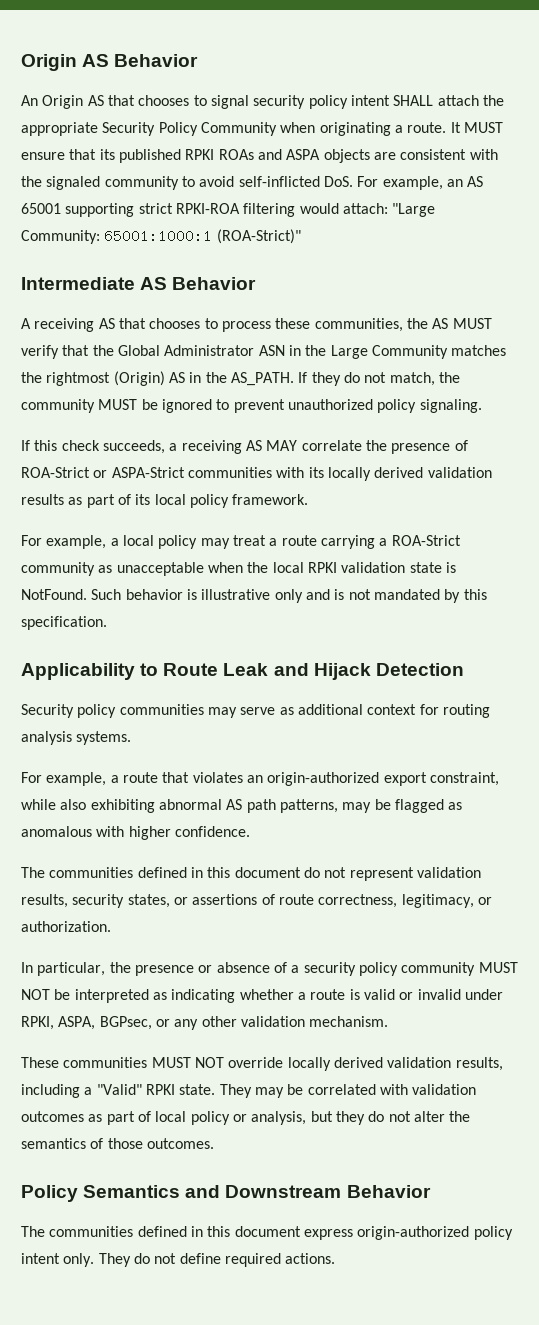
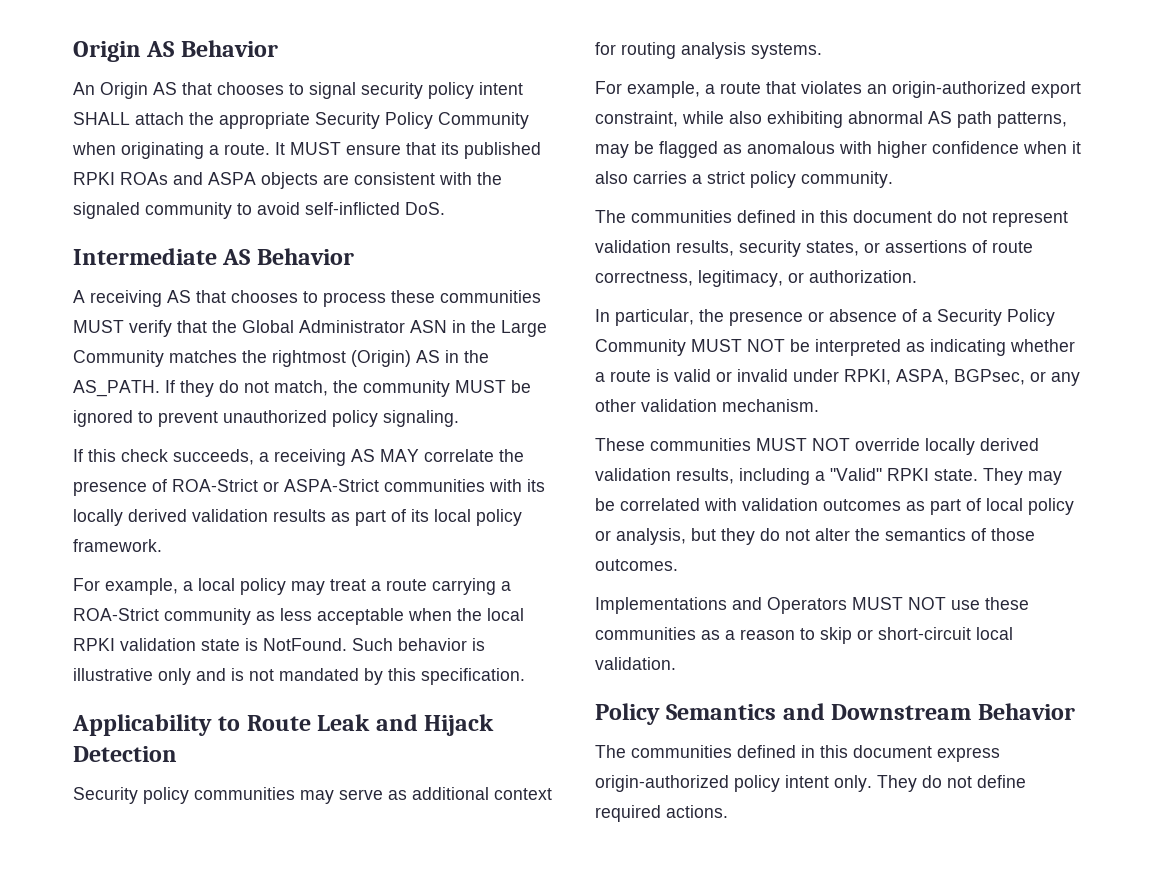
- It MUST ensure that its published RPKI ROAs and ASPA objects are consistent with the signaled community to avoid self-inflicted DoS. For example, an AS 65001 supporting strict RPKI-ROA filtering would attach: "Large Community: 65001:1000:1 (ROA-Strict)"
+ It MUST ensure that its published RPKI ROAs and ASPA objects are consistent with the signaled community to avoid self-inflicted DoS.
- A receiving AS that chooses to process these communities, the AS MUST verify that the Global Administrator ASN in the Large Community matches the rightmost (Origin) AS in the AS_PATH.
+ A receiving AS that chooses to process these communities MUST verify that the Global Administrator ASN in the Large Community matches the rightmost (Origin) AS in the AS_PATH.
- For example, a local policy may treat a route carrying a ROA-Strict community as unacceptable when the local RPKI validation state is NotFound.
+ For example, a local policy may treat a route carrying a ROA-Strict community as less acceptable when the local RPKI validation state is NotFound.
- For example, a route that violates an origin-authorized export constraint, while also exhibiting abnormal AS path patterns, may be flagged as anomalous with higher confidence.
+ For example, a route that violates an origin-authorized export constraint, while also exhibiting abnormal AS path patterns, may be flagged as anomalous with higher confidence when it also carries a strict policy community.
- In particular, the presence or absence of a security policy community MUST NOT be interpreted as indicating whether a route is valid or invalid under RPKI, ASPA, BGPsec, or any other validation mechanism.
+ In particular, the presence or absence of a Security Policy Community MUST NOT be interpreted as indicating whether a route is valid or invalid under RPKI, ASPA, BGPsec, or any other validation mechanism.
+ Implementations and Operators MUST NOT use these communities as a reason to skip or short-circuit local validation.

